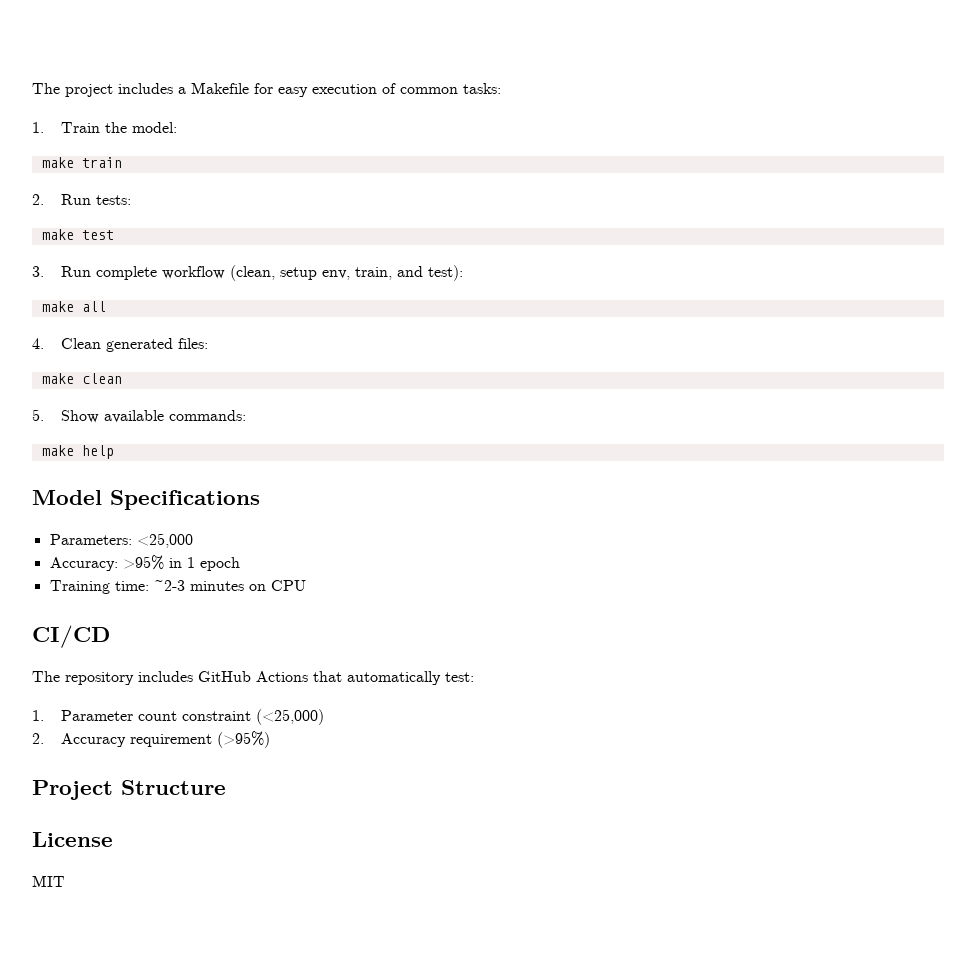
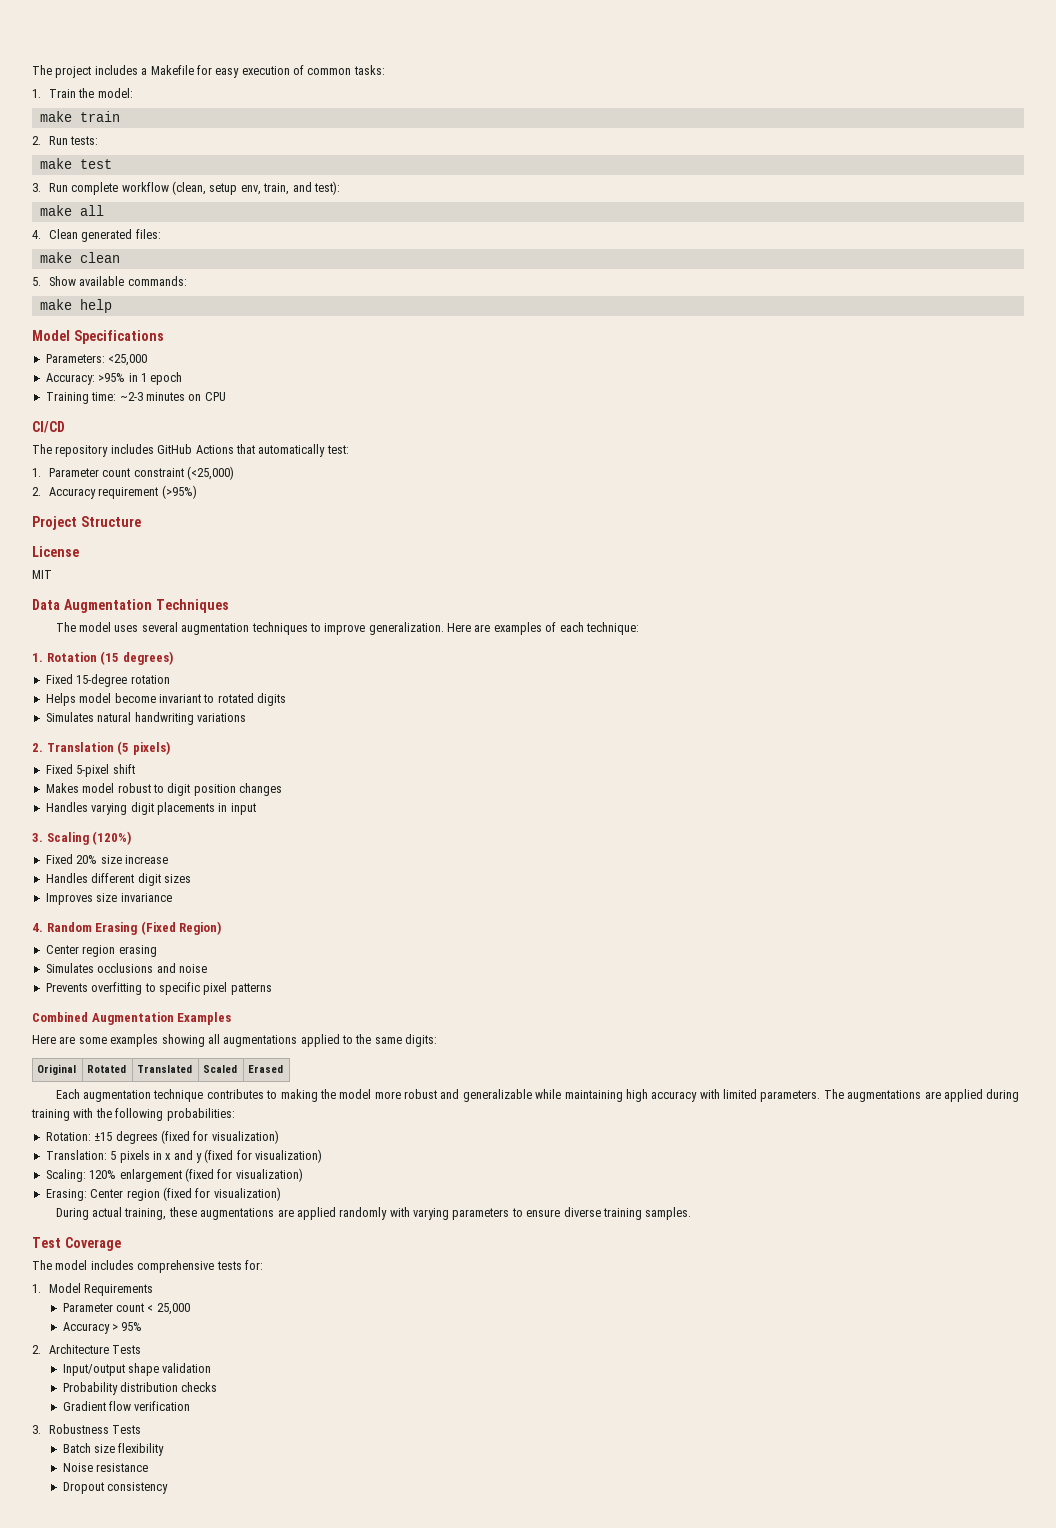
+ Data Augmentation Techniques
+ The model uses several augmentation techniques to improve generalization. Here are examples of each technique:
+ 1. Rotation (15 degrees)
+ Fixed 15-degree rotation
+ Helps model become invariant to rotated digits
+ Simulates natural handwriting variations
+ 2. Translation (5 pixels)
+ Fixed 5-pixel shift
+ Makes model robust to digit position changes
+ Handles varying digit placements in input
+ 3. Scaling (120%)
+ Fixed 20% size increase
+ Handles different digit sizes
+ Improves size invariance
+ 4. Random Erasing (Fixed Region)
+ Center region erasing
+ Simulates occlusions and noise
+ Prevents overfitting to specific pixel patterns
+ Combined Augmentation Examples
+ Here are some examples showing all augmentations applied to the same digits:
+ Original | Rotated | Translated | Scaled | Erased
+ Each augmentation technique contributes to making the model more robust and generalizable while maintaining high accuracy with limited parameters. The augmentations are applied during training with the following probabilities:
+ Rotation: ±15 degrees (fixed for visualization)
+ Translation: 5 pixels in x and y (fixed for visualization)
+ Scaling: 120% enlargement (fixed for visualization)
+ Erasing: Center region (fixed for visualization)
+ During actual training, these augmentations are applied randomly with varying parameters to ensure diverse training samples.
+ Test Coverage
+ The model includes comprehensive tests for:
+ 1. Model Requirements
+ Parameter count < 25,000
+ Accuracy > 95%
+ 2. Architecture Tests
+ Input/output shape validation
+ Probability distribution checks
+ Gradient flow verification
+ 3. Robustness Tests
+ Batch size flexibility
+ Noise resistance
+ Dropout consistency

